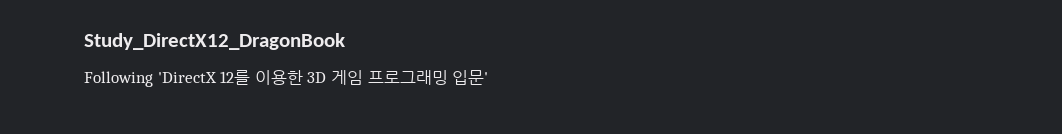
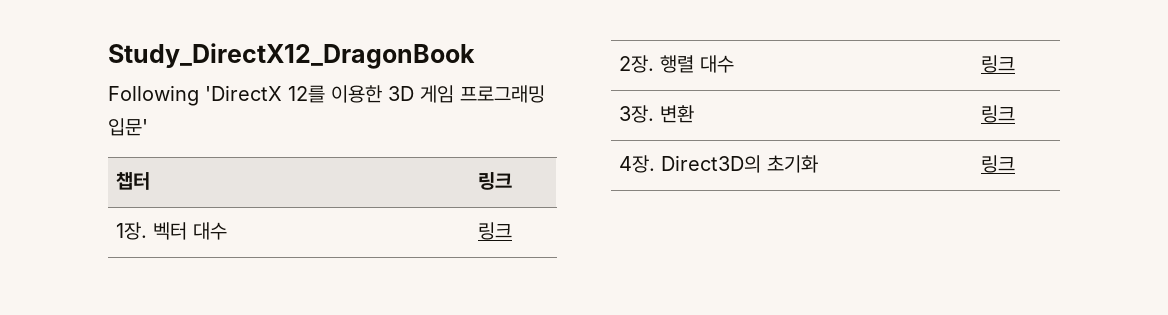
+ 챕터 | 링크
+ 1장. 벡터 대수 | 링크
+ 2장. 행렬 대수 | 링크
+ 3장. 변환 | 링크
+ 4장. Direct3D의 초기화 | 링크

